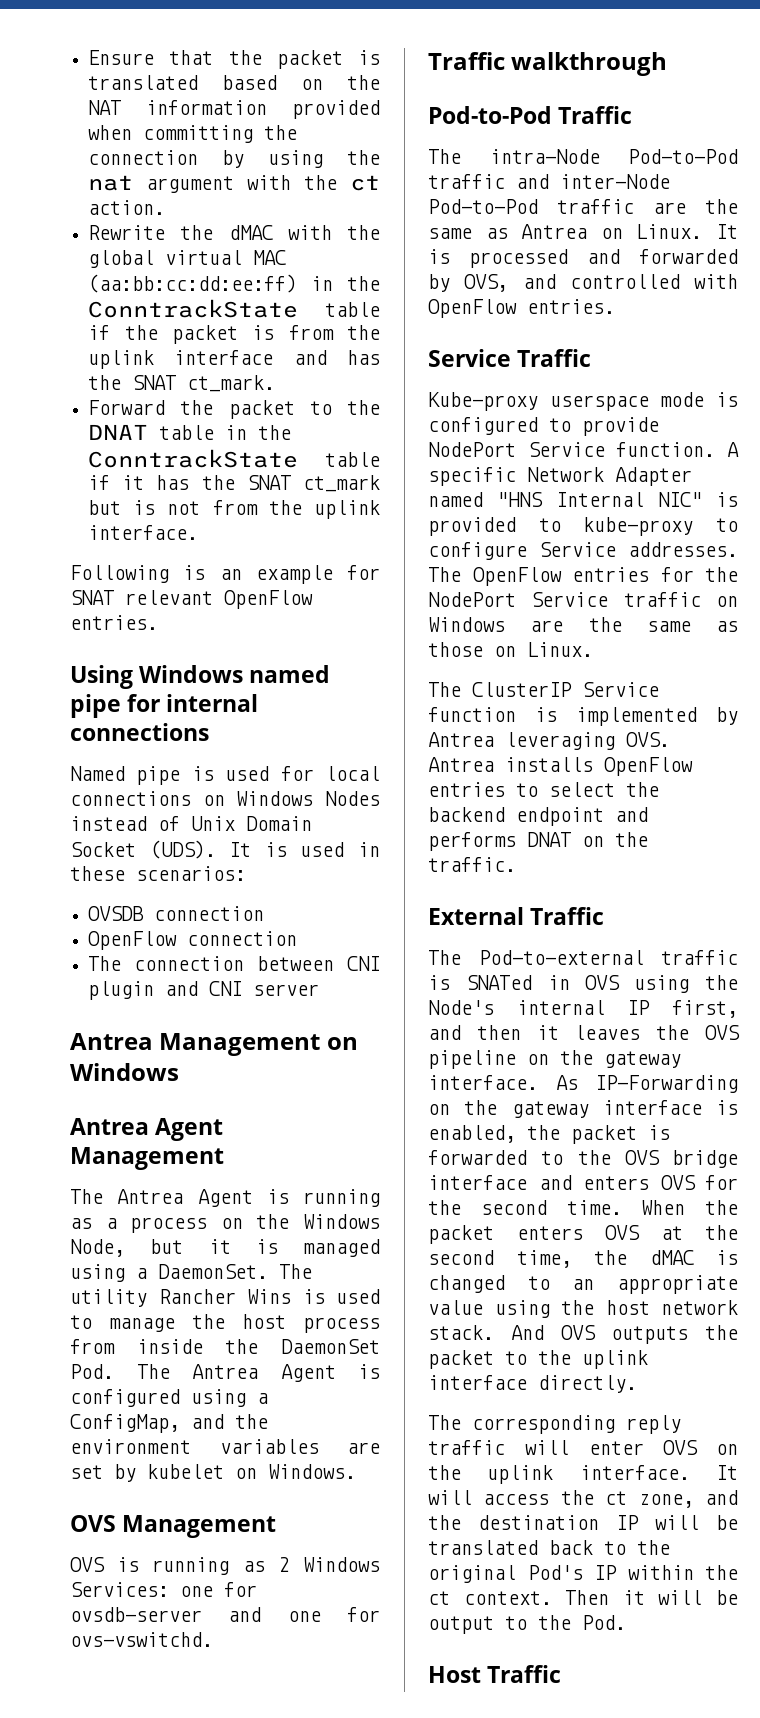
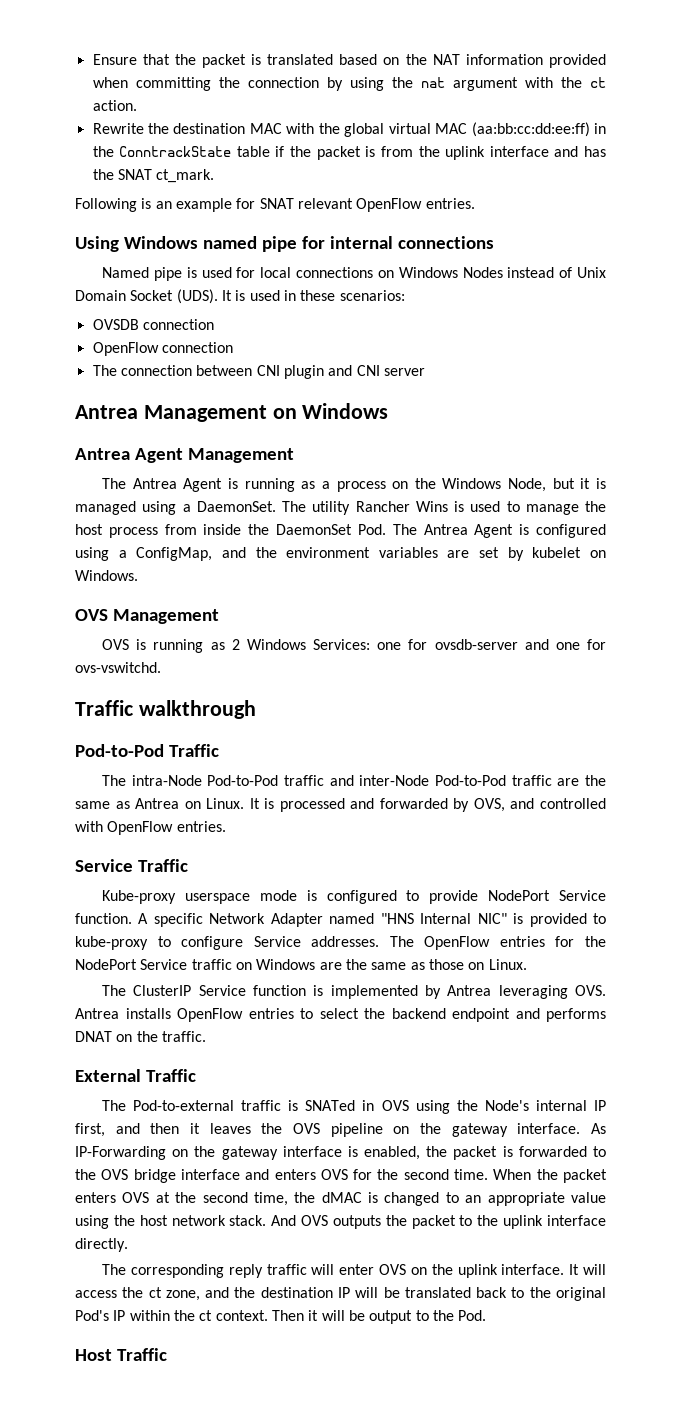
- Rewrite the dMAC with the global virtual MAC (aa:bb:cc:dd:ee:ff) in the ConntrackState table if the packet is from the uplink interface and has the SNAT ct_mark.
+ Rewrite the destination MAC with the global virtual MAC (aa:bb:cc:dd:ee:ff) in the ConntrackState table if the packet is from the uplink interface and has the SNAT ct_mark.
- Forward the packet to the DNAT table in the ConntrackState table if it has the SNAT ct_mark but is not from the uplink interface.

